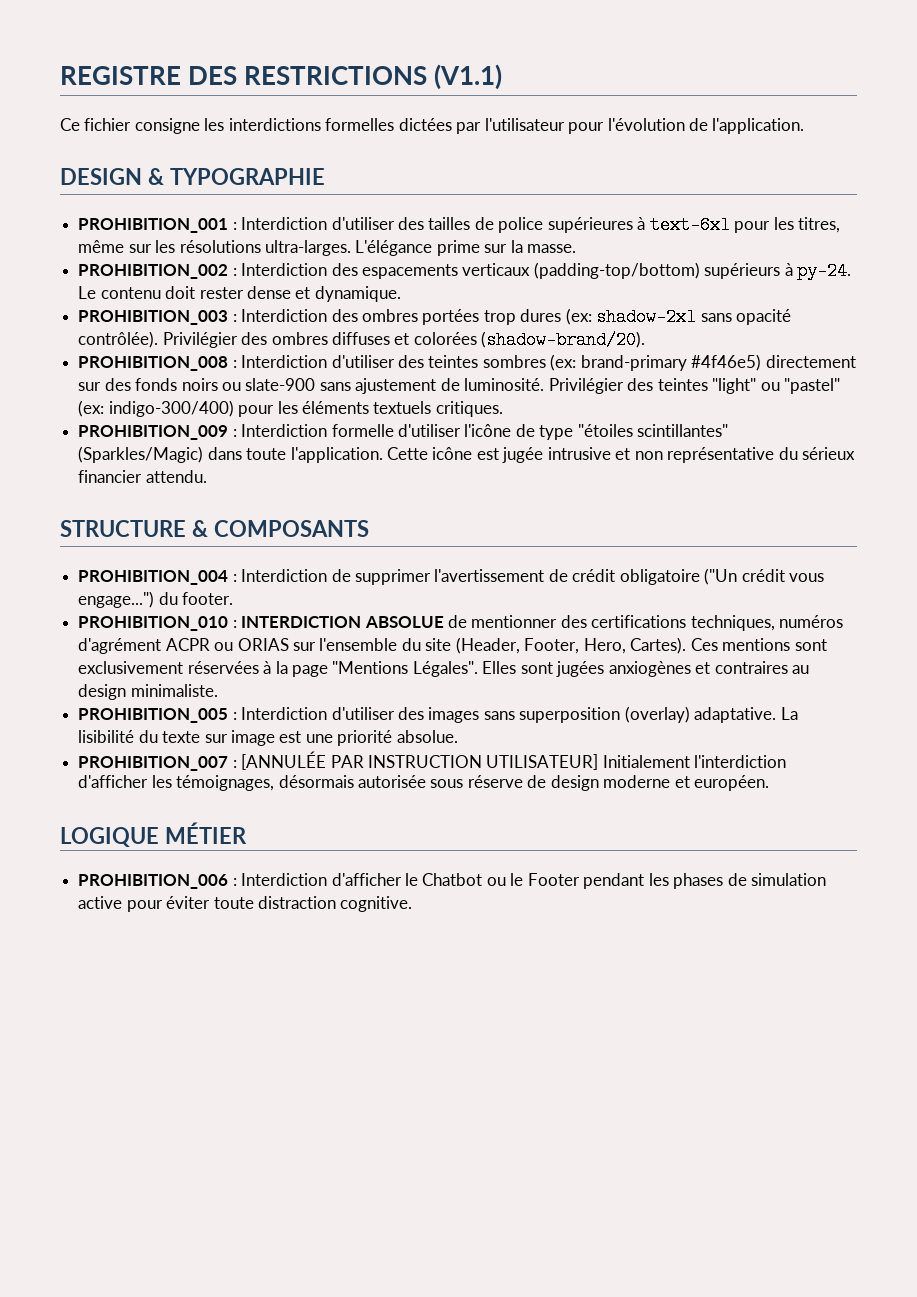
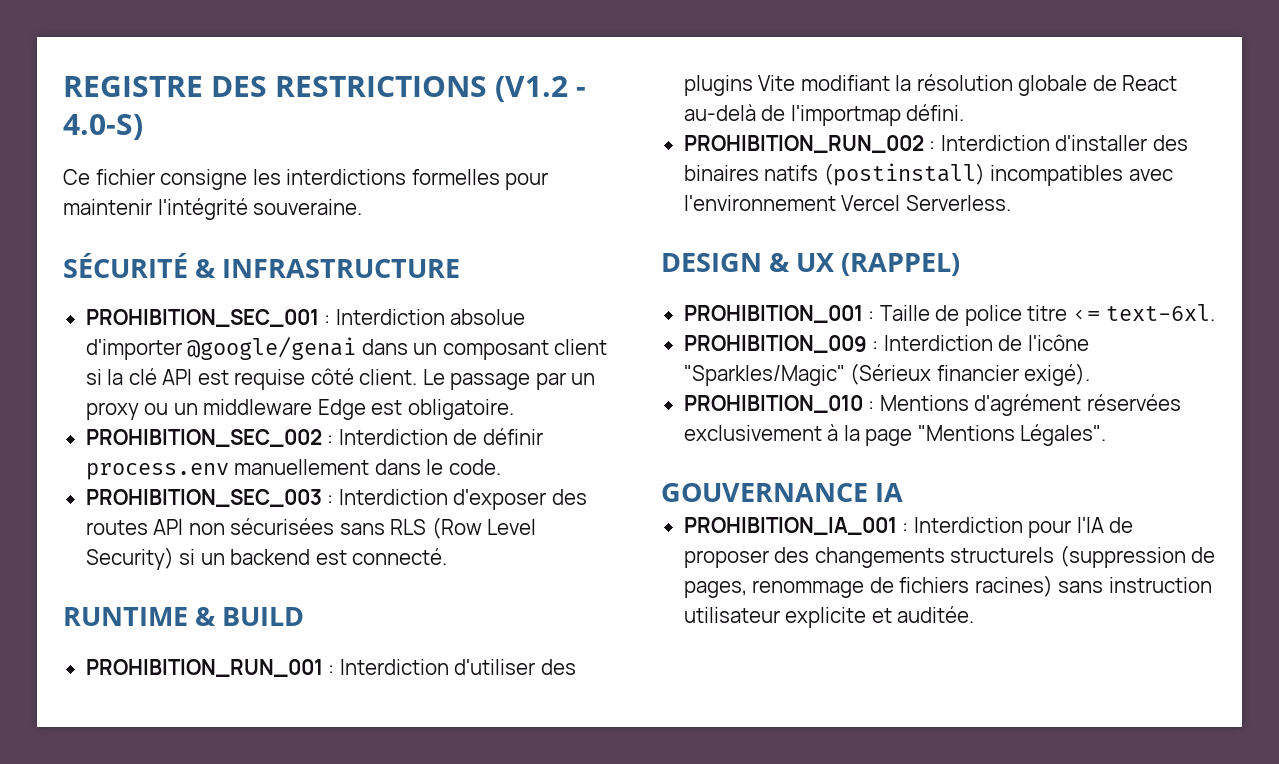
- REGISTRE DES RESTRICTIONS (V1.1)
+ REGISTRE DES RESTRICTIONS (V1.2 - 4.0-S)
- Ce fichier consigne les interdictions formelles dictées par l'utilisateur pour l'évolution de l'application.
- DESIGN & TYPOGRAPHIE
- PROHIBITION_001 : Interdiction d'utiliser des tailles de police supérieures à text-6xl pour les titres, même sur les résolutions ultra-larges. L'élégance prime sur la masse.
- PROHIBITION_002 : Interdiction des espacements verticaux (padding-top/bottom) supérieurs à py-24. Le contenu doit rester dense et dynamique.
- PROHIBITION_003 : Interdiction des ombres portées trop dures (ex: shadow-2xl sans opacité contrôlée). Privilégier des ombres diffuses et colorées (shadow-brand/20).
- PROHIBITION_008 : Interdiction d'utiliser des teintes sombres (ex: brand-primary #4f46e5) directement sur des fonds noirs ou slate-900 sans ajustement de luminosité. Privilégier des teintes "light" ou "pastel" (ex: indigo-300/400) pour les éléments textuels critiques.
- PROHIBITION_009 : Interdiction formelle d'utiliser l'icône de type "étoiles scintillantes" (Sparkles/Magic) dans toute l'application. Cette icône est jugée intrusive et non représentative du sérieux financier attendu.
- STRUCTURE & COMPOSANTS
- PROHIBITION_004 : Interdiction de supprimer l'avertissement de crédit obligatoire ("Un crédit vous engage...") du footer.
- PROHIBITION_010 : INTERDICTION ABSOLUE de mentionner des certifications techniques, numéros d'agrément ACPR ou ORIAS sur l'ensemble du site (Header, Footer, Hero, Cartes). Ces mentions sont exclusivement réservées à la page "Mentions Légales". Elles sont jugées anxiogènes et contraires au design minimaliste.
- PROHIBITION_005 : Interdiction d'utiliser des images sans superposition (overlay) adaptative. La lisibilité du texte sur image est une priorité absolue.
- PROHIBITION_007 : [ANNULÉE PAR INSTRUCTION UTILISATEUR] Initialement l'interdiction d'afficher les témoignages, désormais autorisée sous réserve de design moderne et européen.
- LOGIQUE MÉTIER
- PROHIBITION_006 : Interdiction d'afficher le Chatbot ou le Footer pendant les phases de simulation active pour éviter toute distraction cognitive.
+ Ce fichier consigne les interdictions formelles pour maintenir l'intégrité souveraine.
+ SÉCURITÉ & INFRASTRUCTURE
+ PROHIBITION_SEC_001 : Interdiction absolue d'importer @google/genai dans un composant client si la clé API est requise côté client. Le passage par un proxy ou un middleware Edge est obligatoire.
+ PROHIBITION_SEC_002 : Interdiction de définir process.env manuellement dans le code.
+ PROHIBITION_SEC_003 : Interdiction d'exposer des routes API non sécurisées sans RLS (Row Level Security) si un backend est connecté.
+ RUNTIME & BUILD
+ PROHIBITION_RUN_001 : Interdiction d'utiliser des plugins Vite modifiant la résolution globale de React au-delà de l'importmap défini.
+ PROHIBITION_RUN_002 : Interdiction d'installer des binaires natifs (postinstall) incompatibles avec l'environnement Vercel Serverless.
+ DESIGN & UX (RAPPEL)
+ PROHIBITION_001 : Taille de police titre <= text-6xl.
+ PROHIBITION_009 : Interdiction de l'icône "Sparkles/Magic" (Sérieux financier exigé).
+ PROHIBITION_010 : Mentions d'agrément réservées exclusivement à la page "Mentions Légales".
+ GOUVERNANCE IA
+ PROHIBITION_IA_001 : Interdiction pour l'IA de proposer des changements structurels (suppression de pages, renommage de fichiers racines) sans instruction utilisateur explicite et auditée.

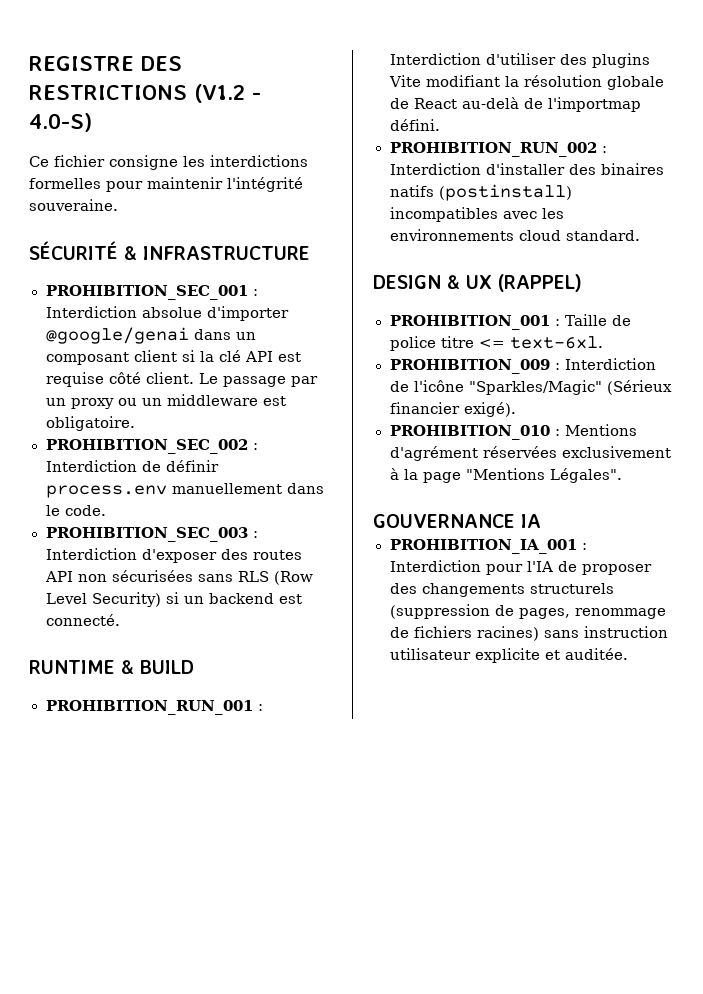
- Le passage par un proxy ou un middleware Edge est obligatoire.
+ Le passage par un proxy ou un middleware est obligatoire.
- PROHIBITION_RUN_002 : Interdiction d'installer des binaires natifs (postinstall) incompatibles avec l'environnement Vercel Serverless.
+ PROHIBITION_RUN_002 : Interdiction d'installer des binaires natifs (postinstall) incompatibles avec les environnements cloud standard.

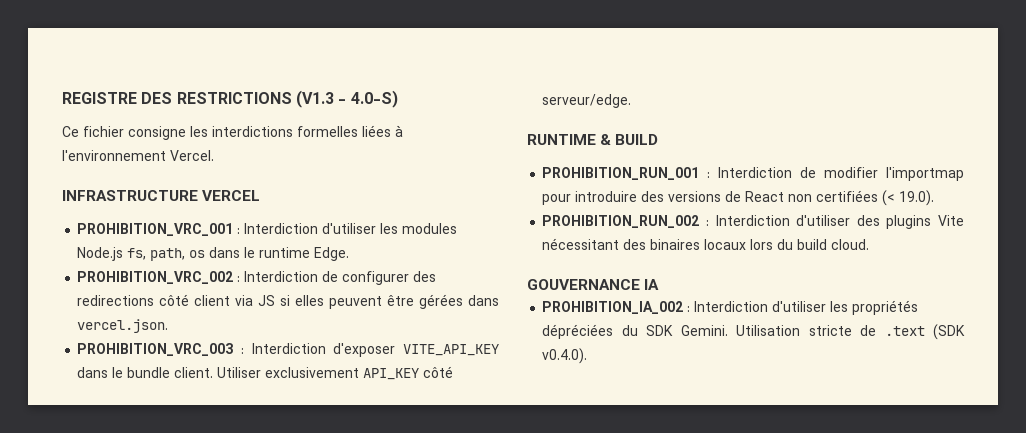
- REGISTRE DES RESTRICTIONS (V1.2 - 4.0-S)
+ REGISTRE DES RESTRICTIONS (V1.3 - 4.0-S)
- Ce fichier consigne les interdictions formelles pour maintenir l'intégrité souveraine.
- SÉCURITÉ & INFRASTRUCTURE
- PROHIBITION_SEC_001 : Interdiction absolue d'importer @google/genai dans un composant client si la clé API est requise côté client. Le passage par un proxy ou un middleware est obligatoire.
- PROHIBITION_SEC_002 : Interdiction de définir process.env manuellement dans le code.
- PROHIBITION_SEC_003 : Interdiction d'exposer des routes API non sécurisées sans RLS (Row Level Security) si un backend est connecté.
+ Ce fichier consigne les interdictions formelles liées à l'environnement Vercel.
+ INFRASTRUCTURE VERCEL
+ PROHIBITION_VRC_001 : Interdiction d'utiliser les modules Node.js fs, path, os dans le runtime Edge.
+ PROHIBITION_VRC_002 : Interdiction de configurer des redirections côté client via JS si elles peuvent être gérées dans vercel.json.
+ PROHIBITION_VRC_003 : Interdiction d'exposer VITE_API_KEY dans le bundle client. Utiliser exclusivement API_KEY côté serveur/edge.
- PROHIBITION_RUN_001 : Interdiction d'utiliser des plugins Vite modifiant la résolution globale de React au-delà de l'importmap défini.
- PROHIBITION_RUN_002 : Interdiction d'installer des binaires natifs (postinstall) incompatibles avec les environnements cloud standard.
- DESIGN & UX (RAPPEL)
- PROHIBITION_001 : Taille de police titre <= text-6xl.
- PROHIBITION_009 : Interdiction de l'icône "Sparkles/Magic" (Sérieux financier exigé).
- PROHIBITION_010 : Mentions d'agrément réservées exclusivement à la page "Mentions Légales".
+ PROHIBITION_RUN_001 : Interdiction de modifier l'importmap pour introduire des versions de React non certifiées (< 19.0).
+ PROHIBITION_RUN_002 : Interdiction d'utiliser des plugins Vite nécessitant des binaires locaux lors du build cloud.
- PROHIBITION_IA_001 : Interdiction pour l'IA de proposer des changements structurels (suppression de pages, renommage de fichiers racines) sans instruction utilisateur explicite et auditée.
+ PROHIBITION_IA_002 : Interdiction d'utiliser les propriétés dépréciées du SDK Gemini. Utilisation stricte de .text (SDK v0.4.0).

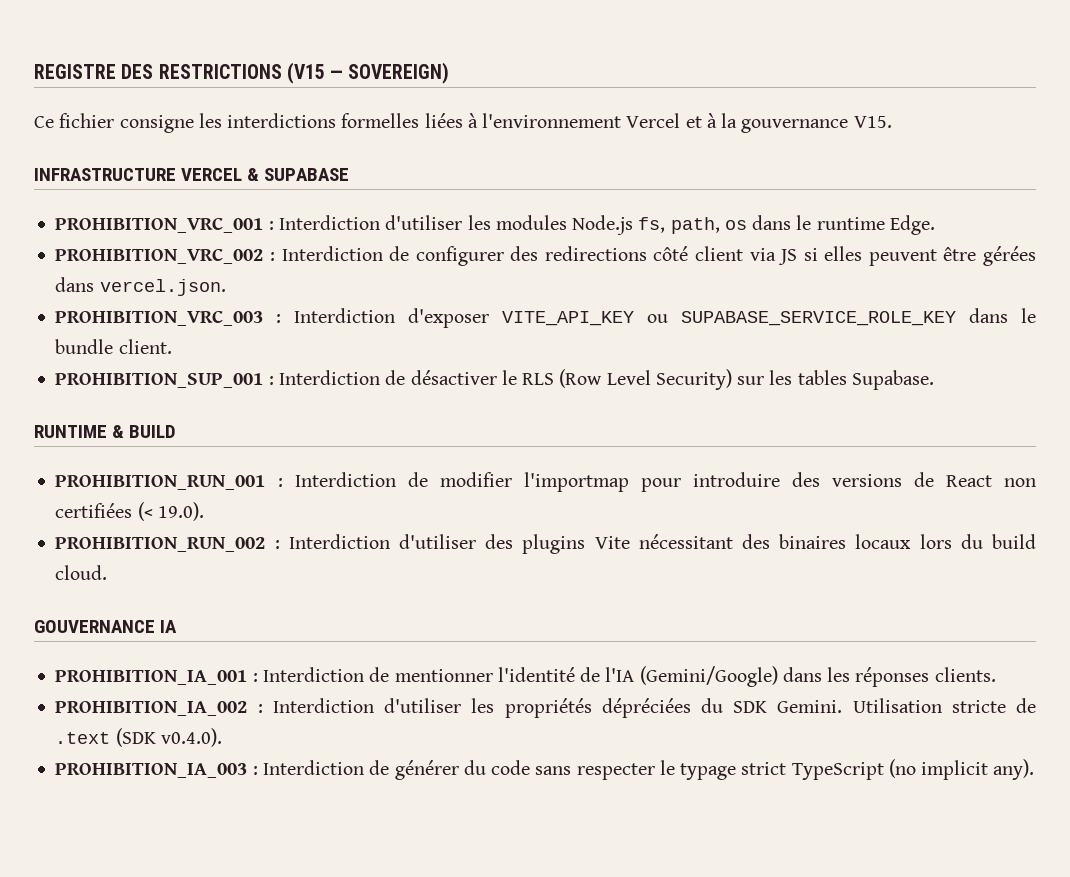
- REGISTRE DES RESTRICTIONS (V1.3 - 4.0-S)
+ REGISTRE DES RESTRICTIONS (V15 — SOVEREIGN)
- Ce fichier consigne les interdictions formelles liées à l'environnement Vercel.
+ Ce fichier consigne les interdictions formelles liées à l'environnement Vercel et à la gouvernance V15.
- INFRASTRUCTURE VERCEL
+ INFRASTRUCTURE VERCEL & SUPABASE
- PROHIBITION_VRC_003 : Interdiction d'exposer VITE_API_KEY dans le bundle client. Utiliser exclusivement API_KEY côté serveur/edge.
+ PROHIBITION_VRC_003 : Interdiction d'exposer VITE_API_KEY ou SUPABASE_SERVICE_ROLE_KEY dans le bundle client.
+ PROHIBITION_SUP_001 : Interdiction de désactiver le RLS (Row Level Security) sur les tables Supabase.
+ PROHIBITION_IA_001 : Interdiction de mentionner l'identité de l'IA (Gemini/Google) dans les réponses clients.
+ PROHIBITION_IA_003 : Interdiction de générer du code sans respecter le typage strict TypeScript (no implicit any).

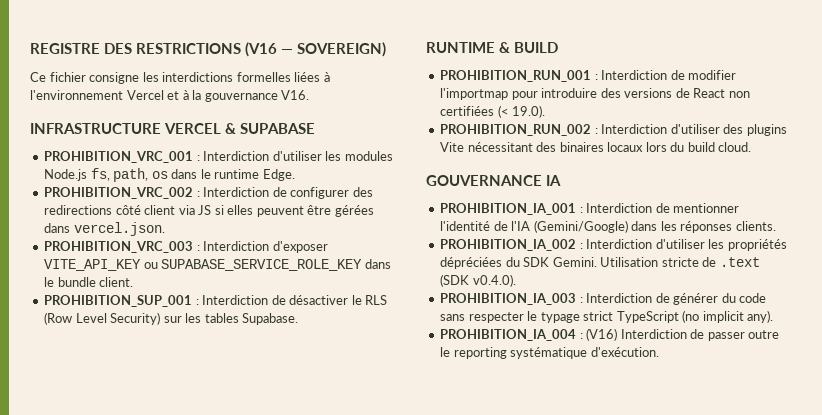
- REGISTRE DES RESTRICTIONS (V15 — SOVEREIGN)
+ REGISTRE DES RESTRICTIONS (V16 — SOVEREIGN)
- Ce fichier consigne les interdictions formelles liées à l'environnement Vercel et à la gouvernance V15.
+ Ce fichier consigne les interdictions formelles liées à l'environnement Vercel et à la gouvernance V16.
+ PROHIBITION_IA_004 : (V16) Interdiction de passer outre le reporting systématique d'exécution.

